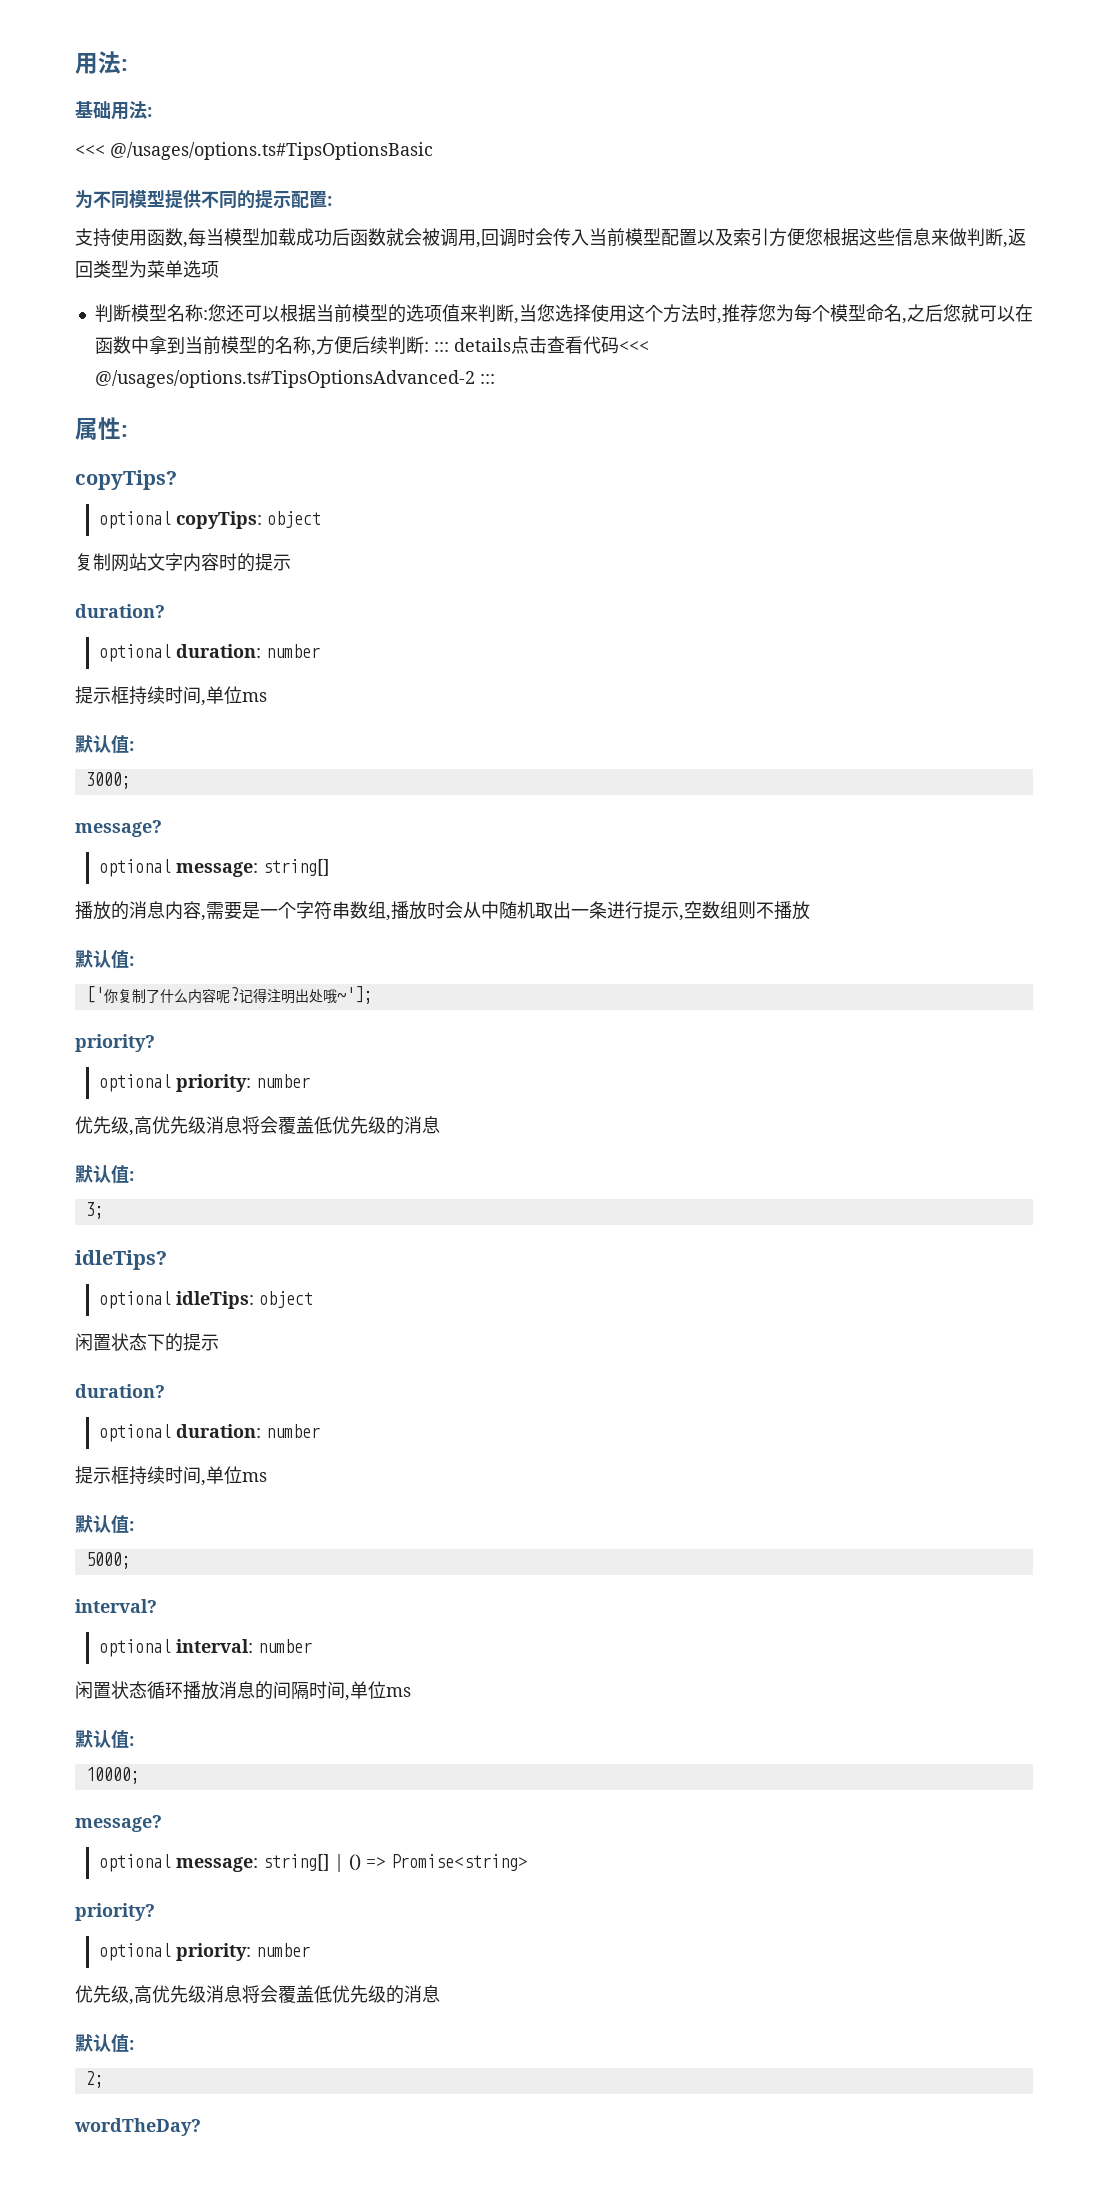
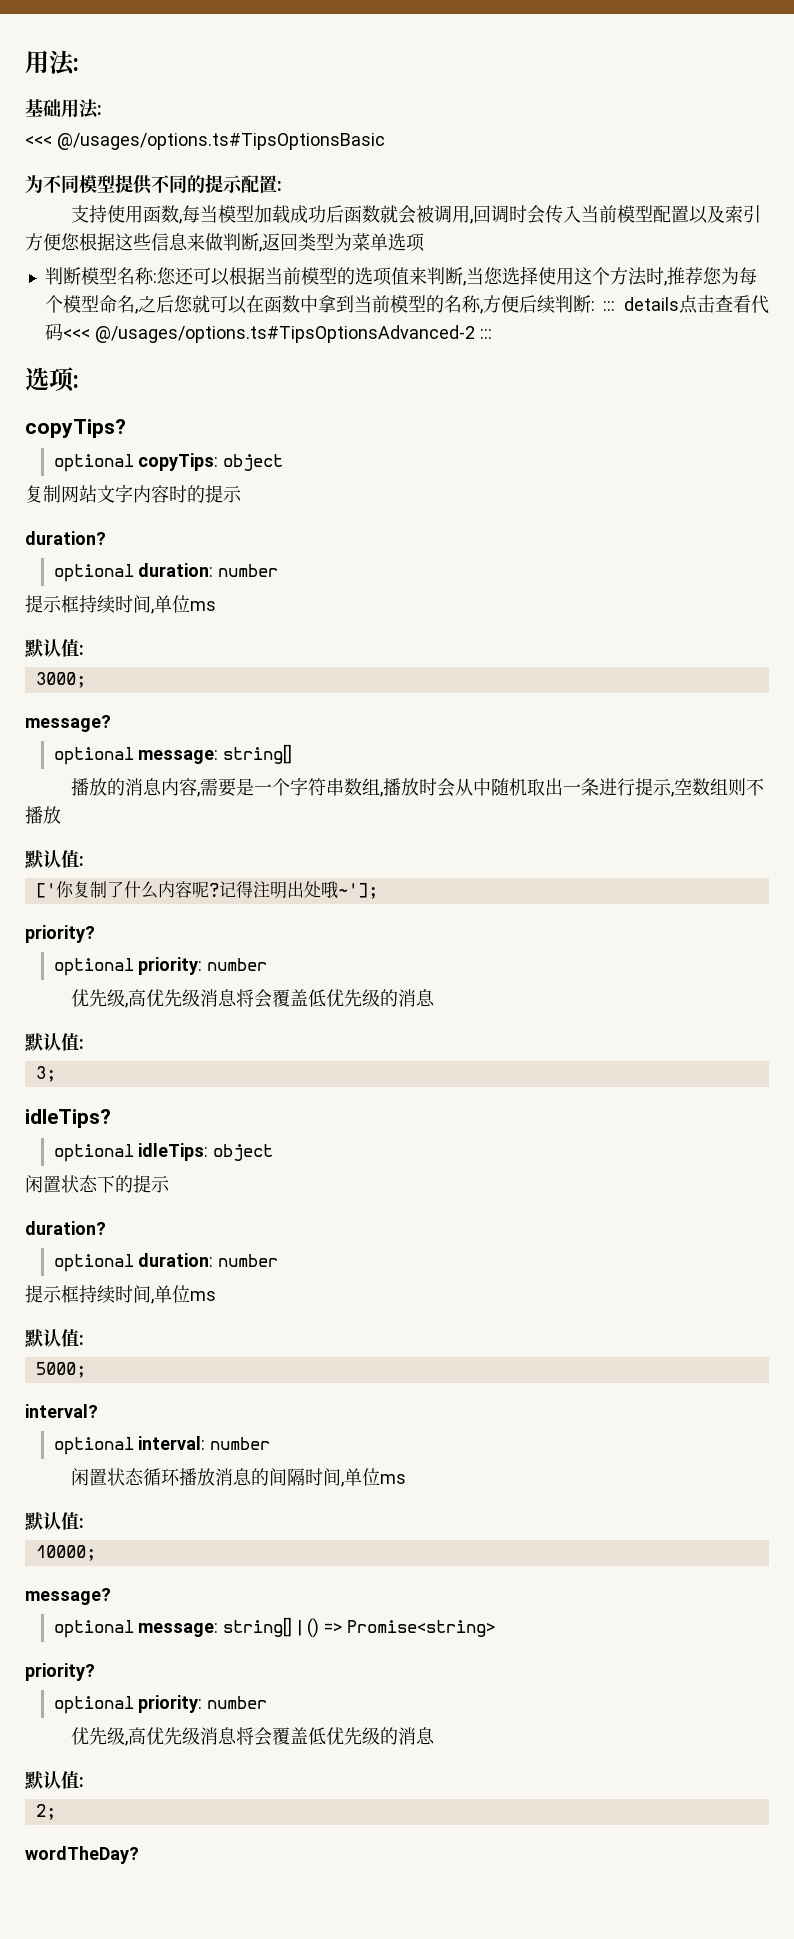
- 属性:
+ 选项:

